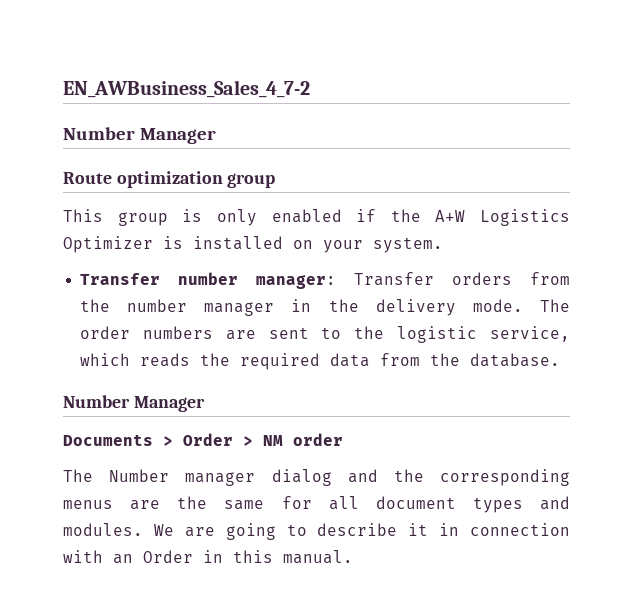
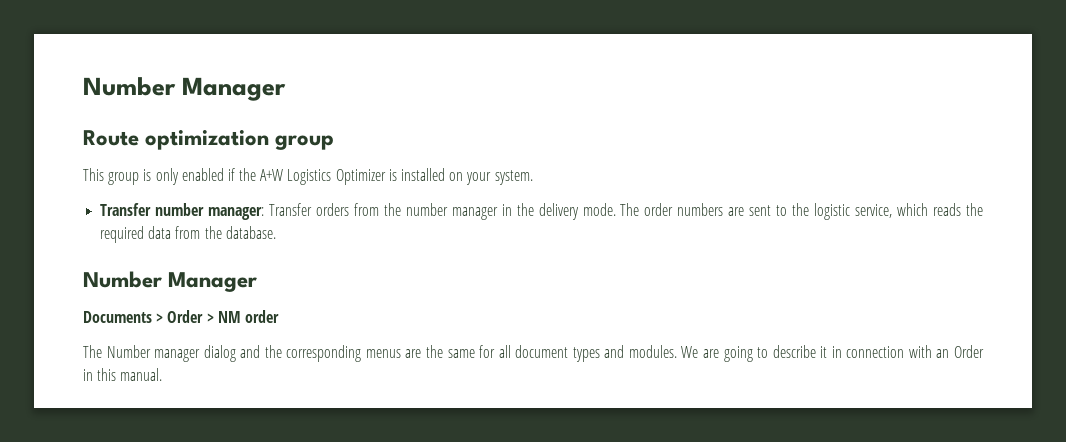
- EN_AWBusiness_Sales_4_7-2

